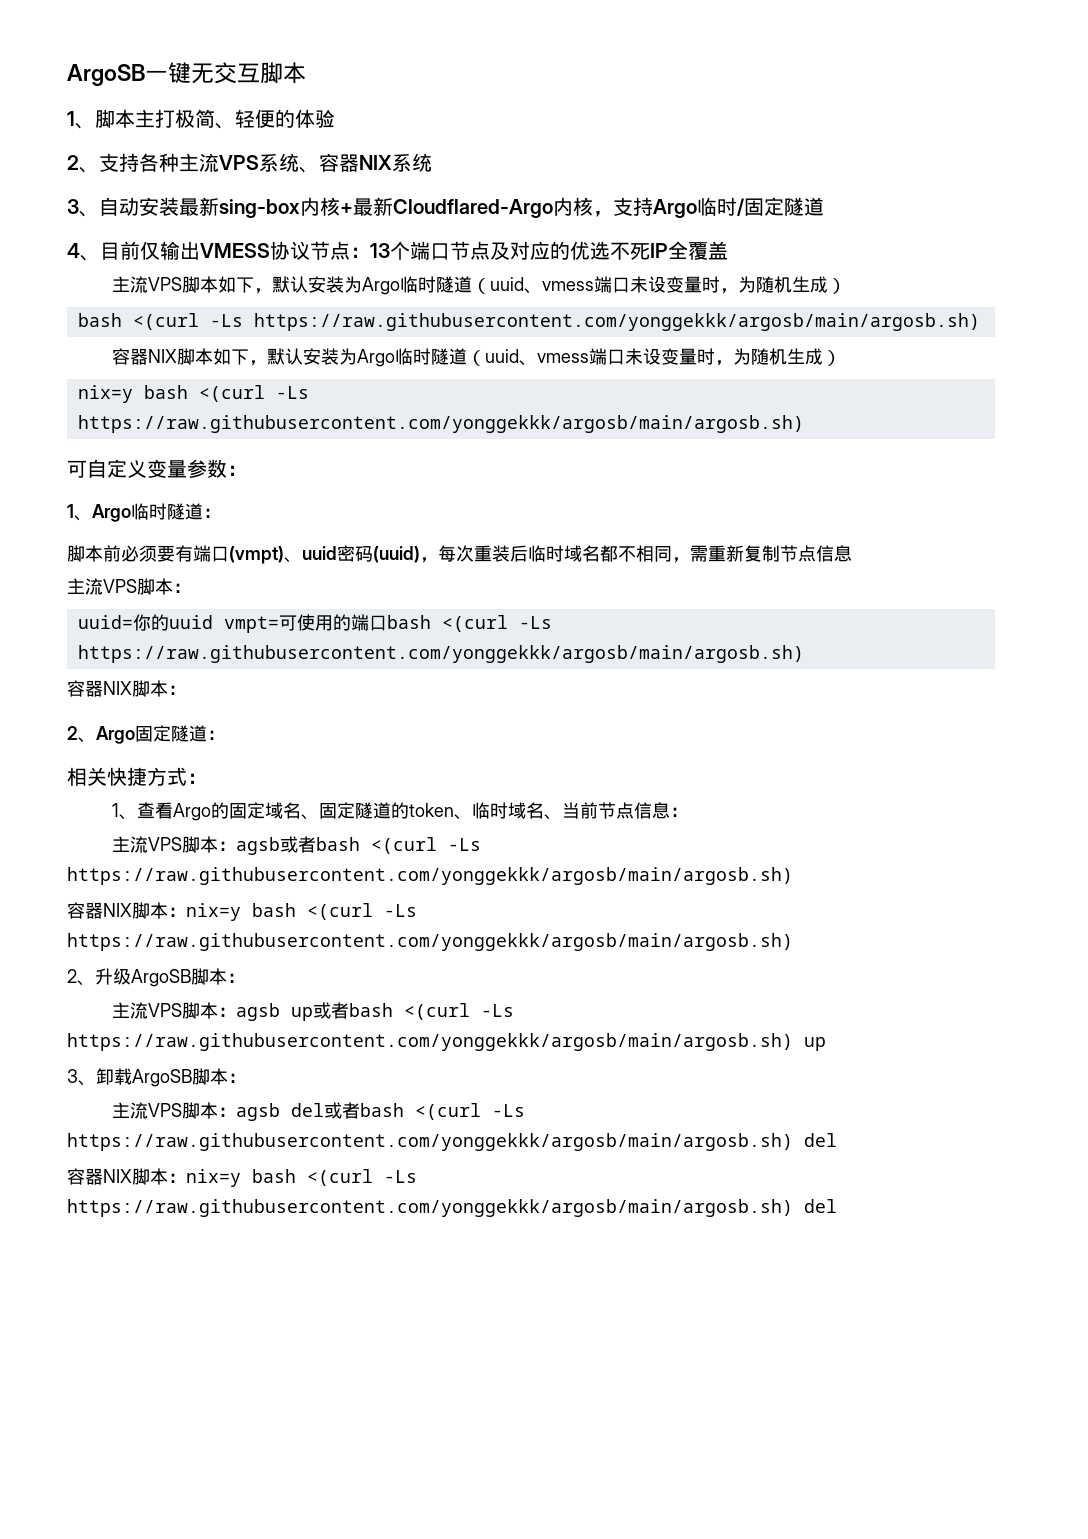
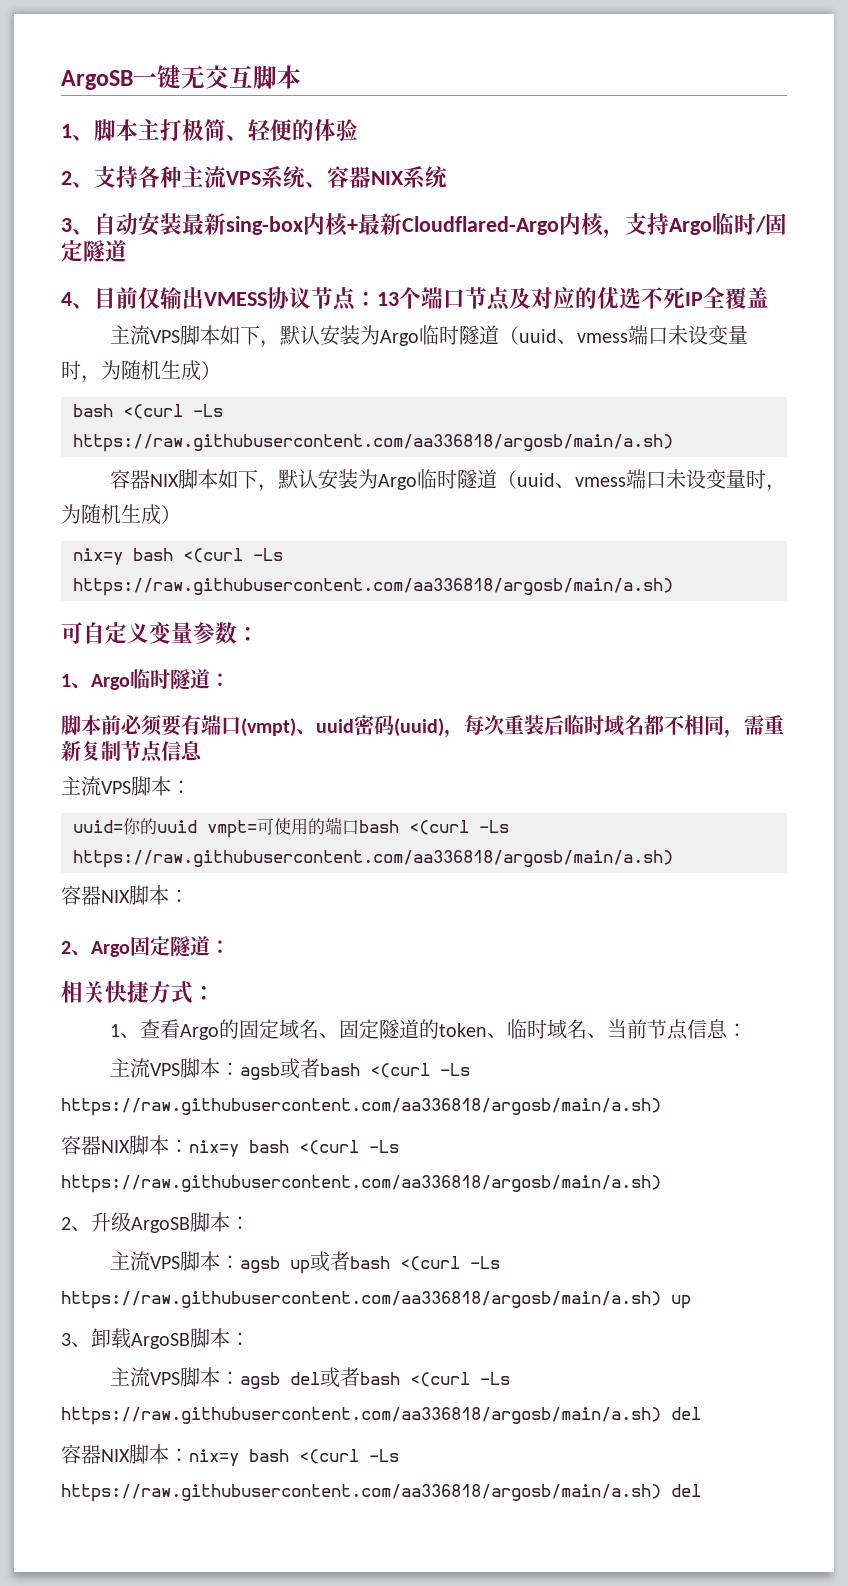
  主流VPS脚本如下，默认安装为Argo临时隧道（uuid、vmess端口未设变量时，为随机生成）
- bash <(curl -Ls https://raw.githubusercontent.com/yonggekkk/argosb/main/argosb.sh)
+ bash <(curl -Ls https://raw.githubusercontent.com/aa336818/argosb/main/a.sh)
  容器NIX脚本如下，默认安装为Argo临时隧道（uuid、vmess端口未设变量时，为随机生成）
- nix=y bash <(curl -Ls https://raw.githubusercontent.com/yonggekkk/argosb/main/argosb.sh)
+ nix=y bash <(curl -Ls https://raw.githubusercontent.com/aa336818/argosb/main/a.sh)
- uuid=你的uuid vmpt=可使用的端口bash <(curl -Ls https://raw.githubusercontent.com/yonggekkk/argosb/main/argosb.sh)
+ uuid=你的uuid vmpt=可使用的端口bash <(curl -Ls https://raw.githubusercontent.com/aa336818/argosb/main/a.sh)
- 主流VPS脚本：agsb或者bash <(curl -Ls https://raw.githubusercontent.com/yonggekkk/argosb/main/argosb.sh)
- 容器NIX脚本：nix=y bash <(curl -Ls https://raw.githubusercontent.com/yonggekkk/argosb/main/argosb.sh)
+ 主流VPS脚本：agsb或者bash <(curl -Ls https://raw.githubusercontent.com/aa336818/argosb/main/a.sh)
+ 容器NIX脚本：nix=y bash <(curl -Ls https://raw.githubusercontent.com/aa336818/argosb/main/a.sh)
- 主流VPS脚本：agsb up或者bash <(curl -Ls https://raw.githubusercontent.com/yonggekkk/argosb/main/argosb.sh) up
+ 主流VPS脚本：agsb up或者bash <(curl -Ls https://raw.githubusercontent.com/aa336818/argosb/main/a.sh) up
- 主流VPS脚本：agsb del或者bash <(curl -Ls https://raw.githubusercontent.com/yonggekkk/argosb/main/argosb.sh) del
+ 主流VPS脚本：agsb del或者bash <(curl -Ls https://raw.githubusercontent.com/aa336818/argosb/main/a.sh) del
- 容器NIX脚本：nix=y bash <(curl -Ls https://raw.githubusercontent.com/yonggekkk/argosb/main/argosb.sh) del
+ 容器NIX脚本：nix=y bash <(curl -Ls https://raw.githubusercontent.com/aa336818/argosb/main/a.sh) del

